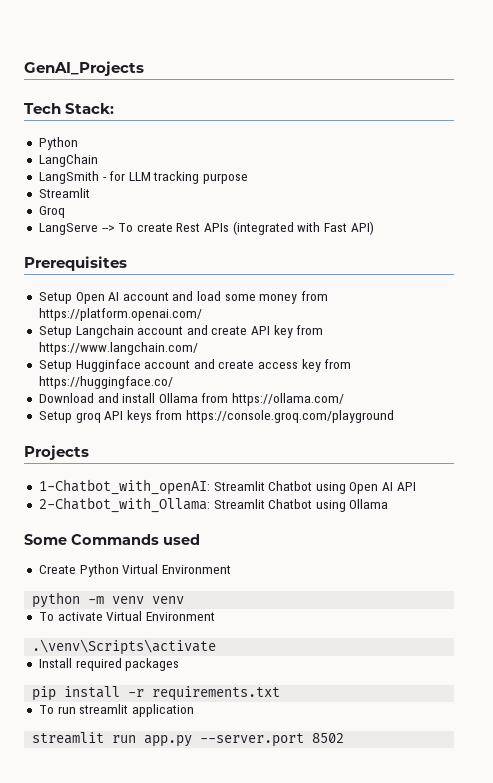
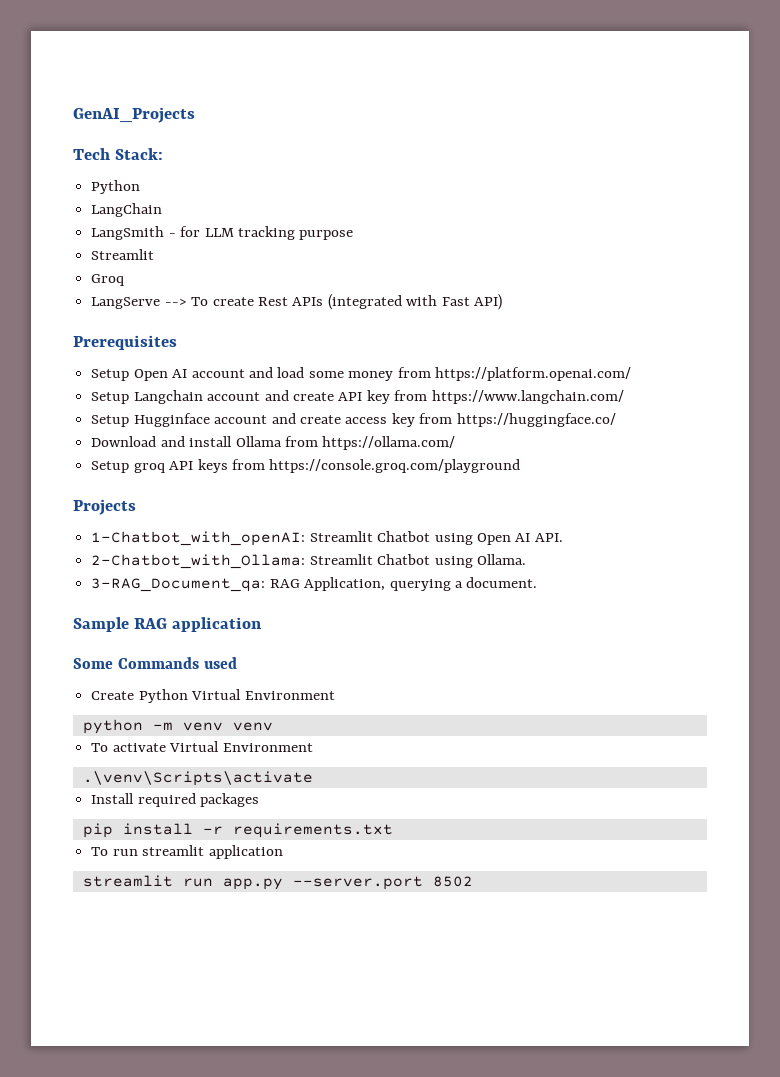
- 1-Chatbot_with_openAI: Streamlit Chatbot using Open AI API
+ 1-Chatbot_with_openAI: Streamlit Chatbot using Open AI API.
- 2-Chatbot_with_Ollama: Streamlit Chatbot using Ollama
+ 2-Chatbot_with_Ollama: Streamlit Chatbot using Ollama.
+ 3-RAG_Document_qa: RAG Application, querying a document.
+ Sample RAG application

